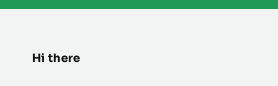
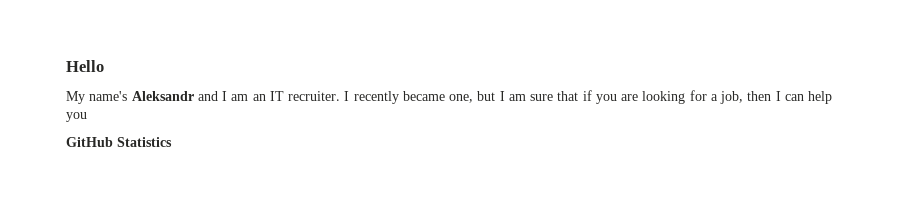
- Hi there
+ Hello
+ My name's Aleksandr and I am an IT recruiter. I recently became one, but I am sure that if you are looking for a job, then I can help you
+ GitHub Statistics

